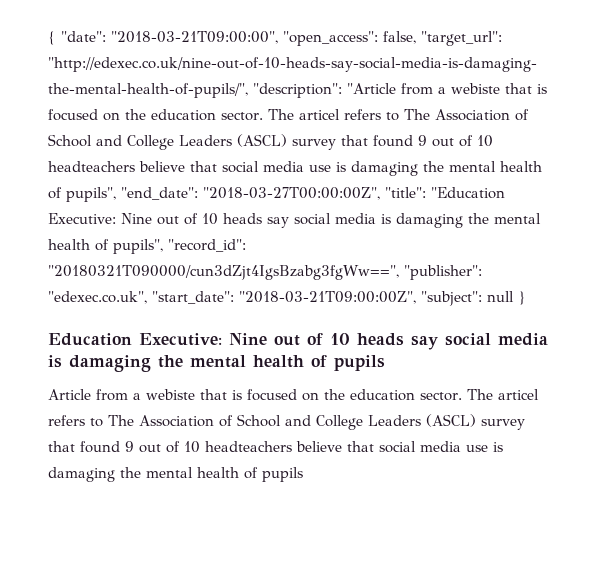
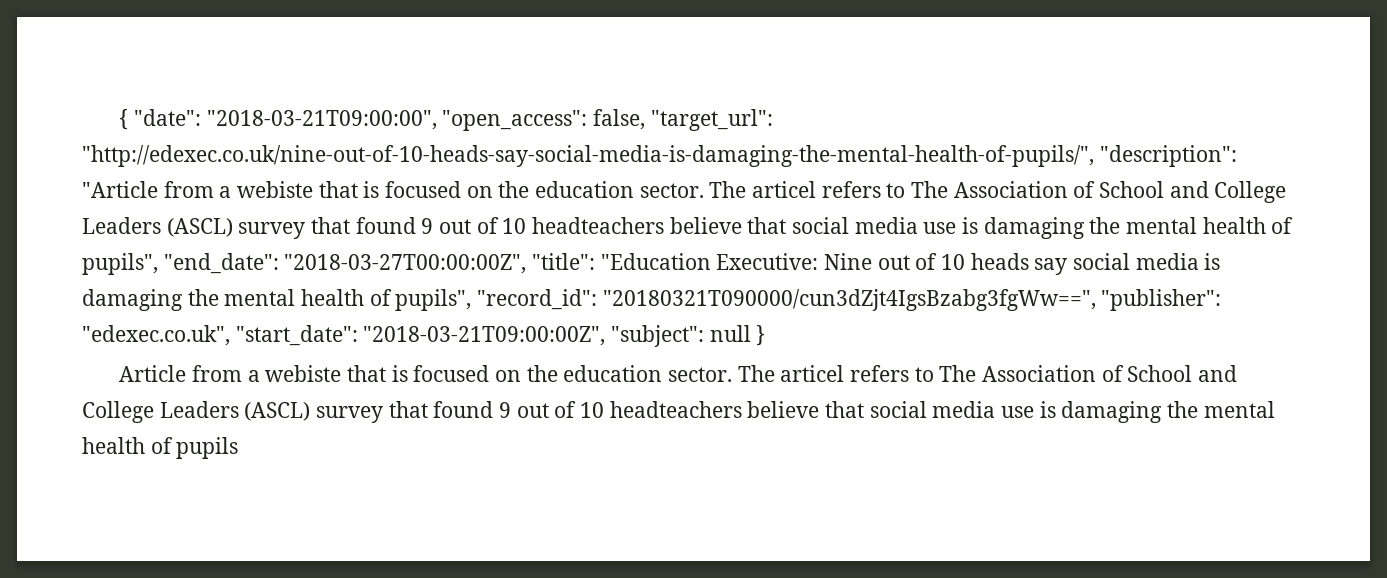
- Education Executive: Nine out of 10 heads say social media is damaging the mental health of pupils

